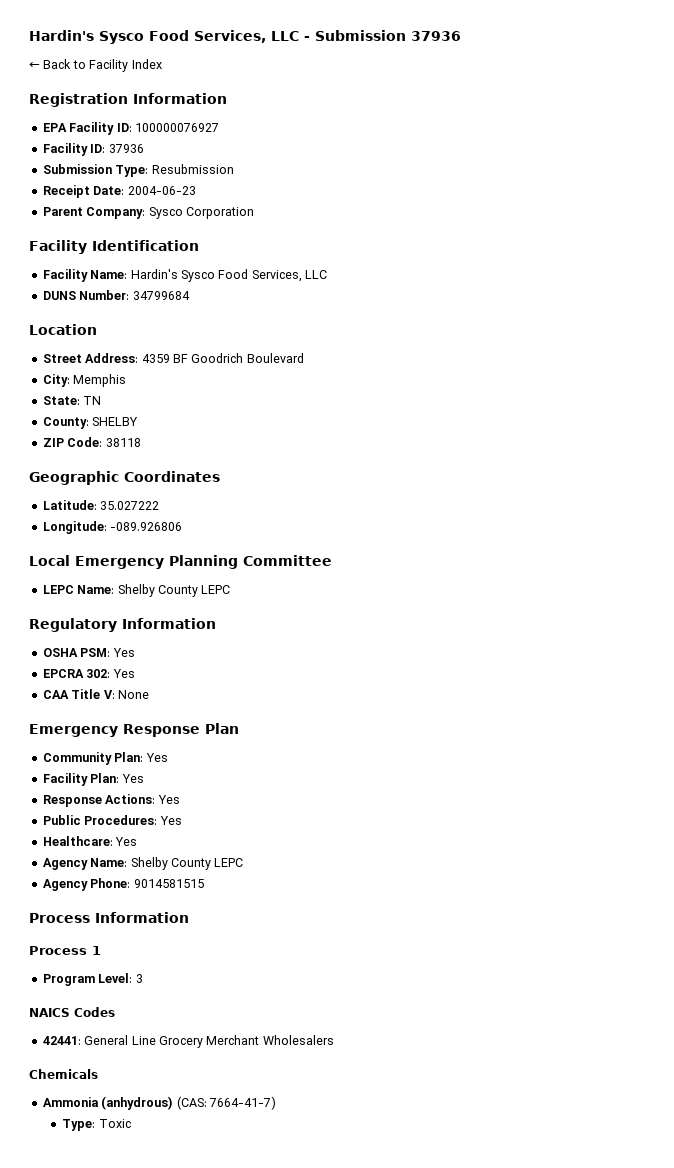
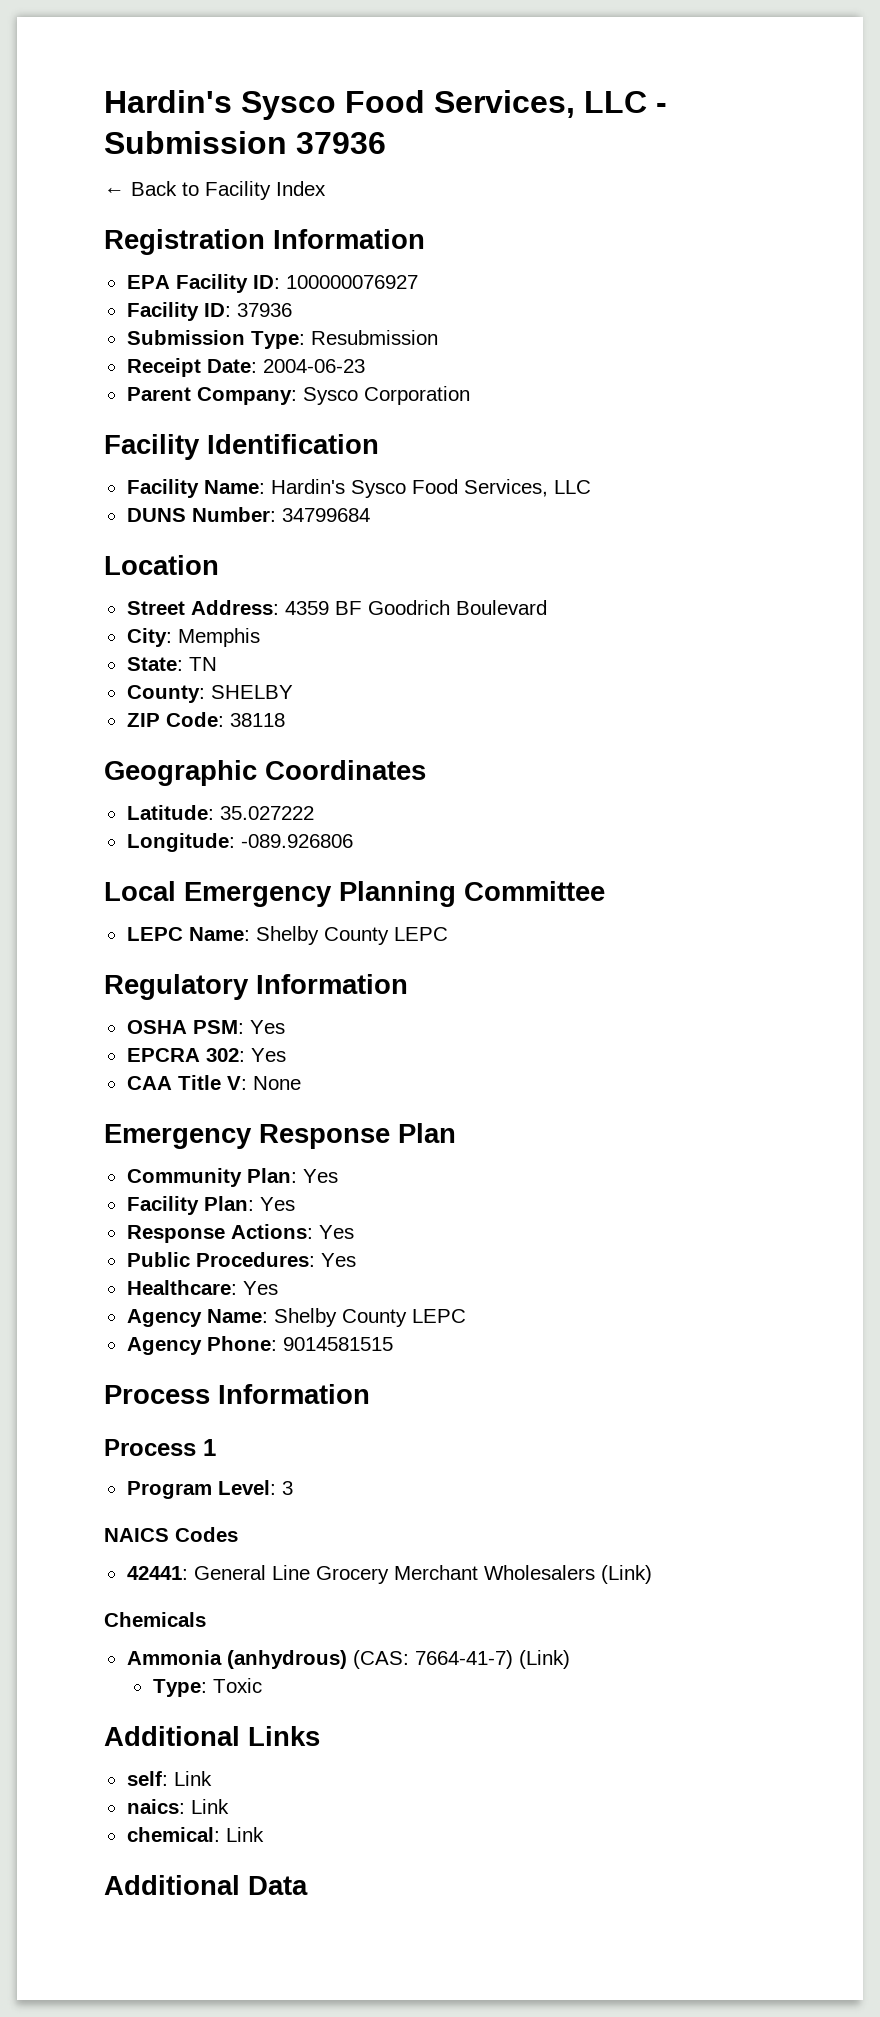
- 42441: General Line Grocery Merchant Wholesalers
+ 42441: General Line Grocery Merchant Wholesalers (Link)
- Ammonia (anhydrous) (CAS: 7664-41-7)
+ Ammonia (anhydrous) (CAS: 7664-41-7) (Link)
+ Additional Links
+ self: Link
+ naics: Link
+ chemical: Link
+ Additional Data

